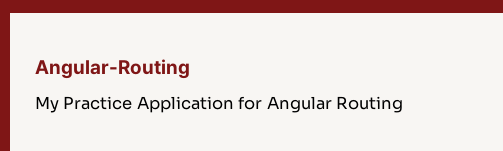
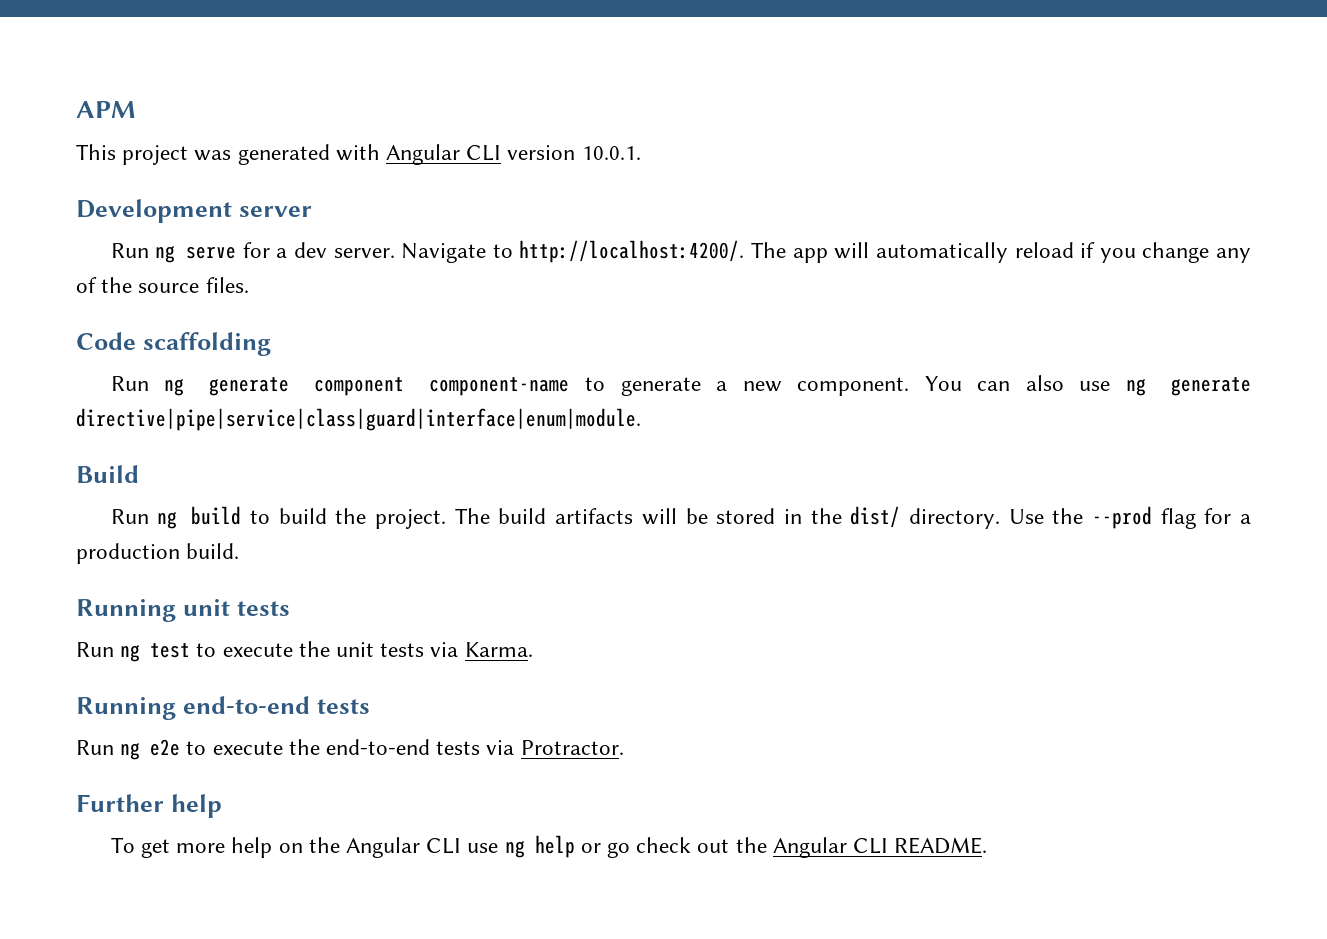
- Angular-Routing
- My Practice Application for Angular Routing
+ APM
+ This project was generated with Angular CLI version 10.0.1.
+ Development server
+ Run ng serve for a dev server. Navigate to http://localhost:4200/. The app will automatically reload if you change any of the source files.
+ Code scaffolding
+ Run ng generate component component-name to generate a new component. You can also use ng generate directive|pipe|service|class|guard|interface|enum|module.
+ Build
+ Run ng build to build the project. The build artifacts will be stored in the dist/ directory. Use the --prod flag for a production build.
+ Running unit tests
+ Run ng test to execute the unit tests via Karma.
+ Running end-to-end tests
+ Run ng e2e to execute the end-to-end tests via Protractor.
+ Further help
+ To get more help on the Angular CLI use ng help or go check out the Angular CLI README.

